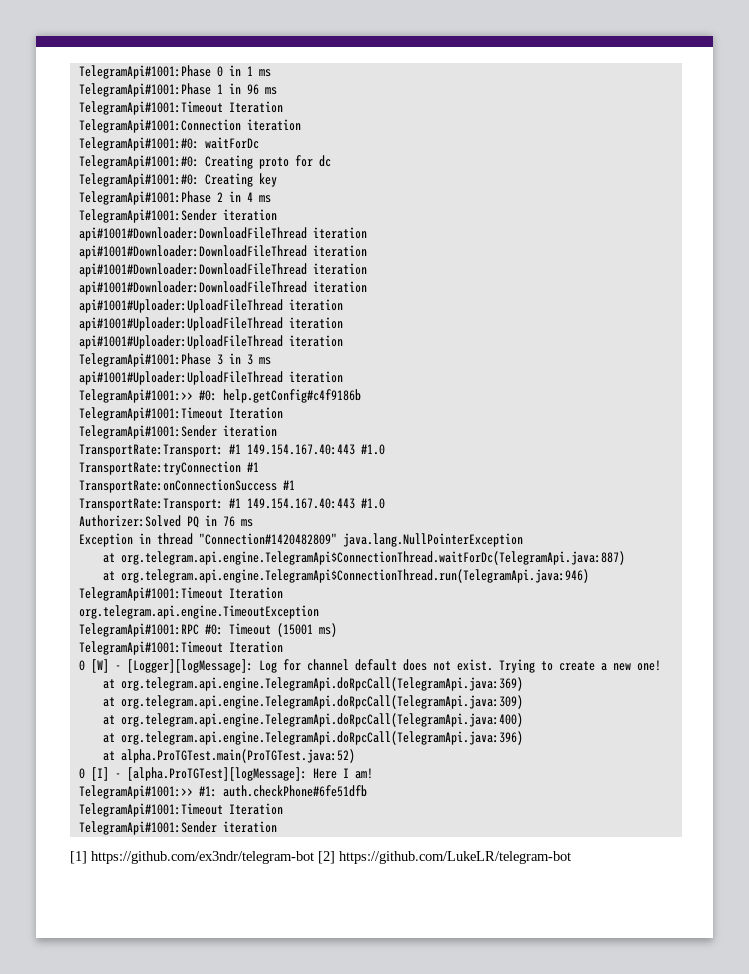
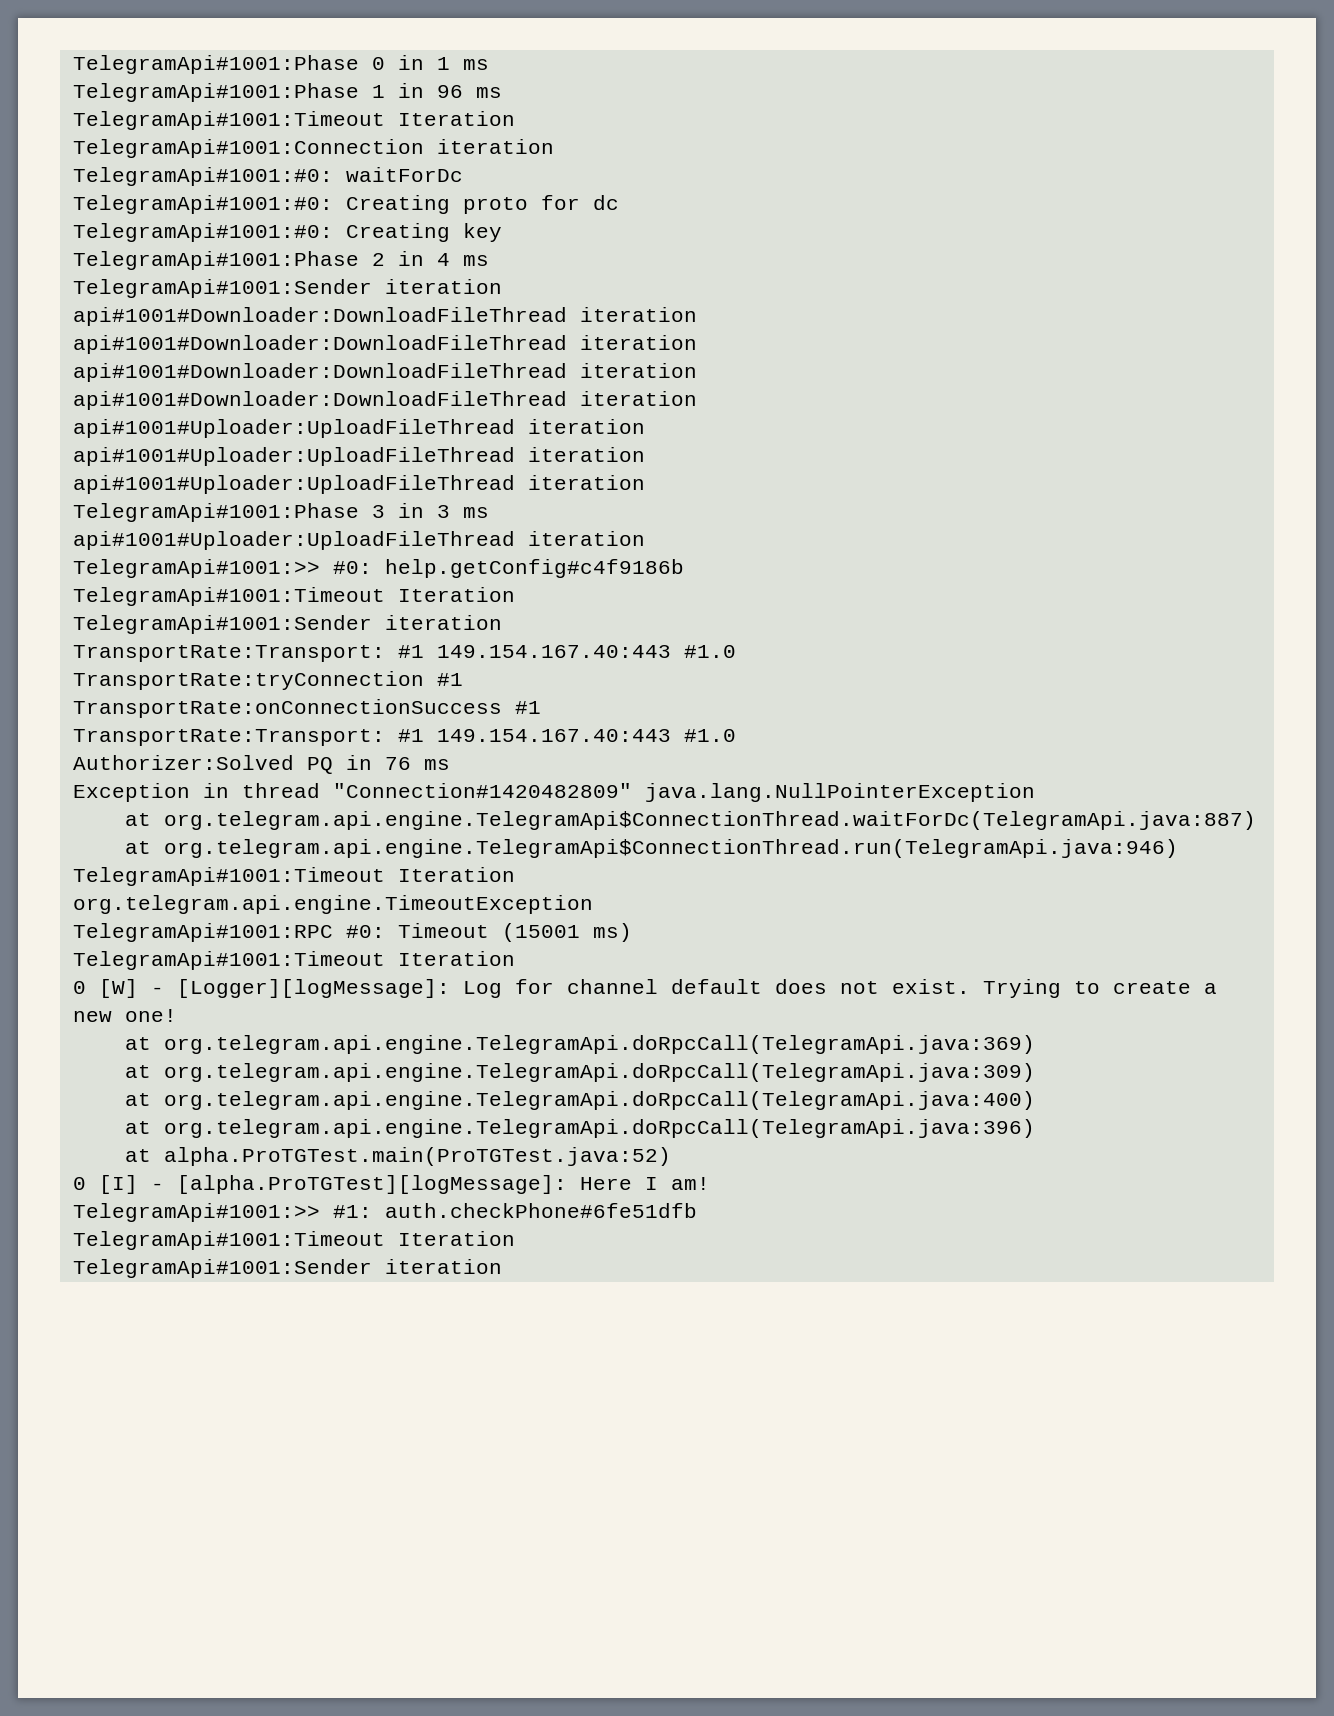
- [1] https://github.com/ex3ndr/telegram-bot [2] https://github.com/LukeLR/telegram-bot

